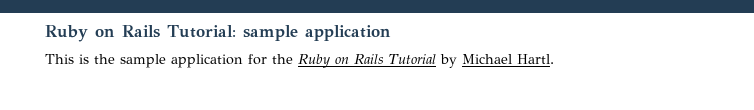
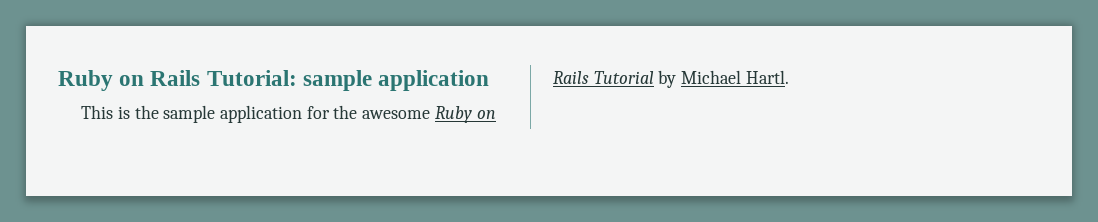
- This is the sample application for the Ruby on Rails Tutorial by Michael Hartl.
+ This is the sample application for the awesome Ruby on Rails Tutorial by Michael Hartl.

